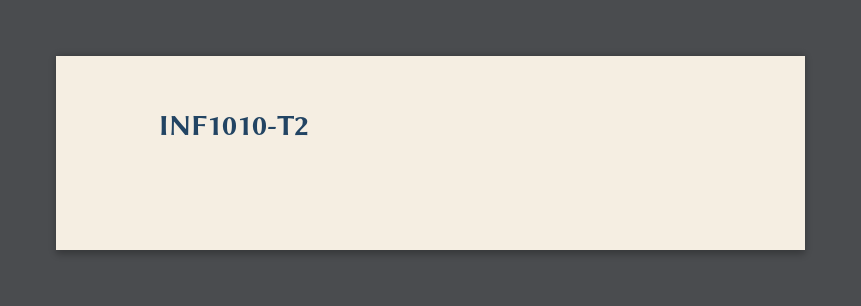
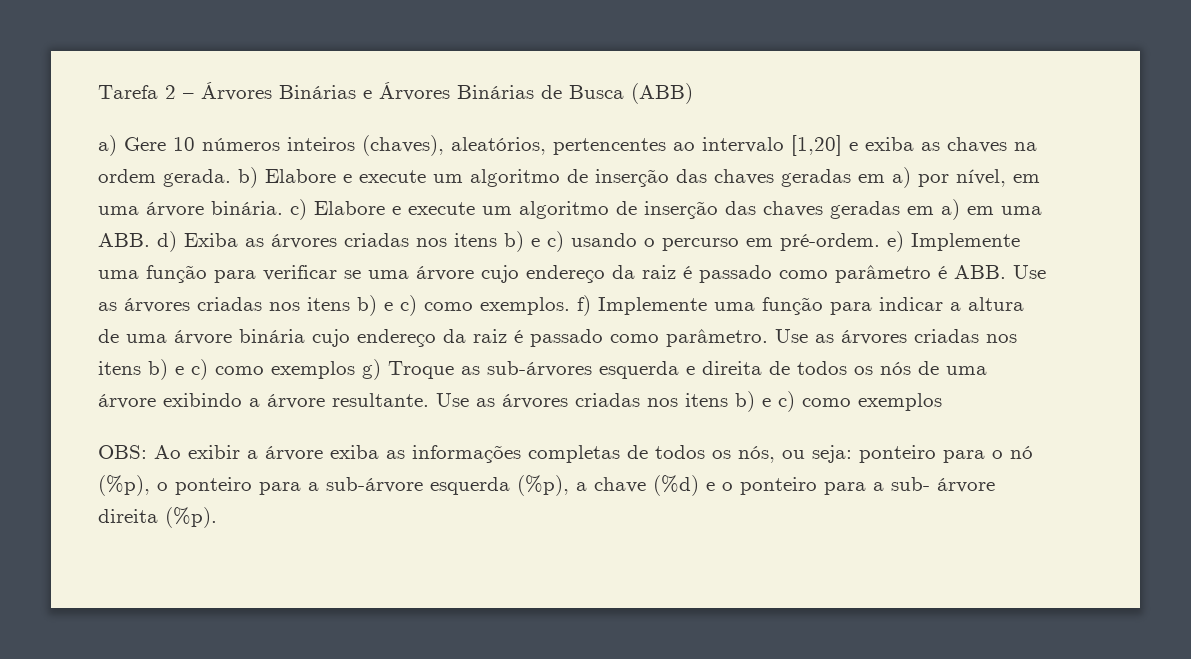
- INF1010-T2
+ Tarefa 2 – Árvores Binárias e Árvores Binárias de Busca (ABB)
+ a) Gere 10 números inteiros (chaves), aleatórios, pertencentes ao intervalo [1,20] e exiba as chaves na ordem gerada. b) Elabore e execute um algoritmo de inserção das chaves geradas em a) por nível, em uma árvore binária. c) Elabore e execute um algoritmo de inserção das chaves geradas em a) em uma ABB. d) Exiba as árvores criadas nos itens b) e c) usando o percurso em pré-ordem. e) Implemente uma função para verificar se uma árvore cujo endereço da raiz é passado como parâmetro é ABB. Use as árvores criadas nos itens b) e c) como exemplos. f) Implemente uma função para indicar a altura de uma árvore binária cujo endereço da raiz é passado como parâmetro. Use as árvores criadas nos itens b) e c) como exemplos g) Troque as sub-árvores esquerda e direita de todos os nós de uma árvore exibindo a árvore resultante. Use as árvores criadas nos itens b) e c) como exemplos
+ OBS: Ao exibir a árvore exiba as informações completas de todos os nós, ou seja: ponteiro para o nó (%p), o ponteiro para a sub-árvore esquerda (%p), a chave (%d) e o ponteiro para a sub- árvore direita (%p).

